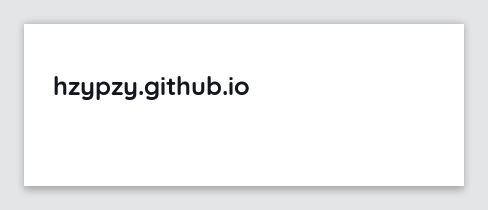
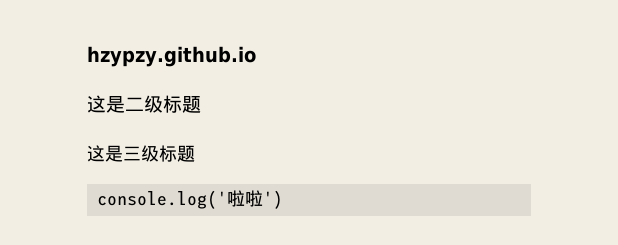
+ 这是二级标题
+ 这是三级标题
+ console.log('啦啦')

